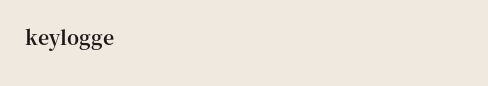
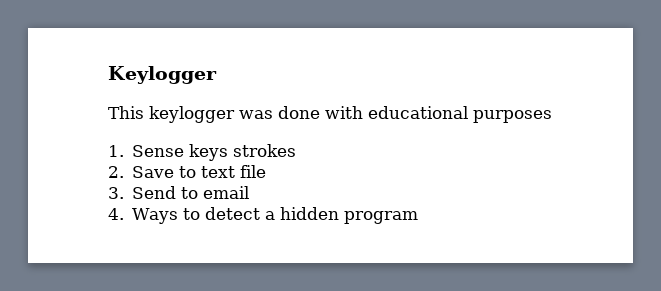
- keylogge
+ Keylogger
+ This keylogger was done with educational purposes
+ 1. Sense keys strokes
+ 2. Save to text file
+ 3. Send to email
+ 4. Ways to detect a hidden program

